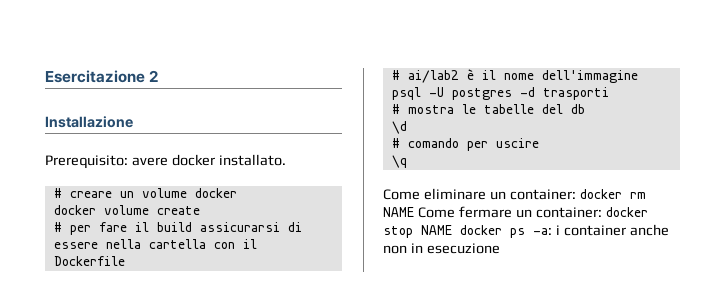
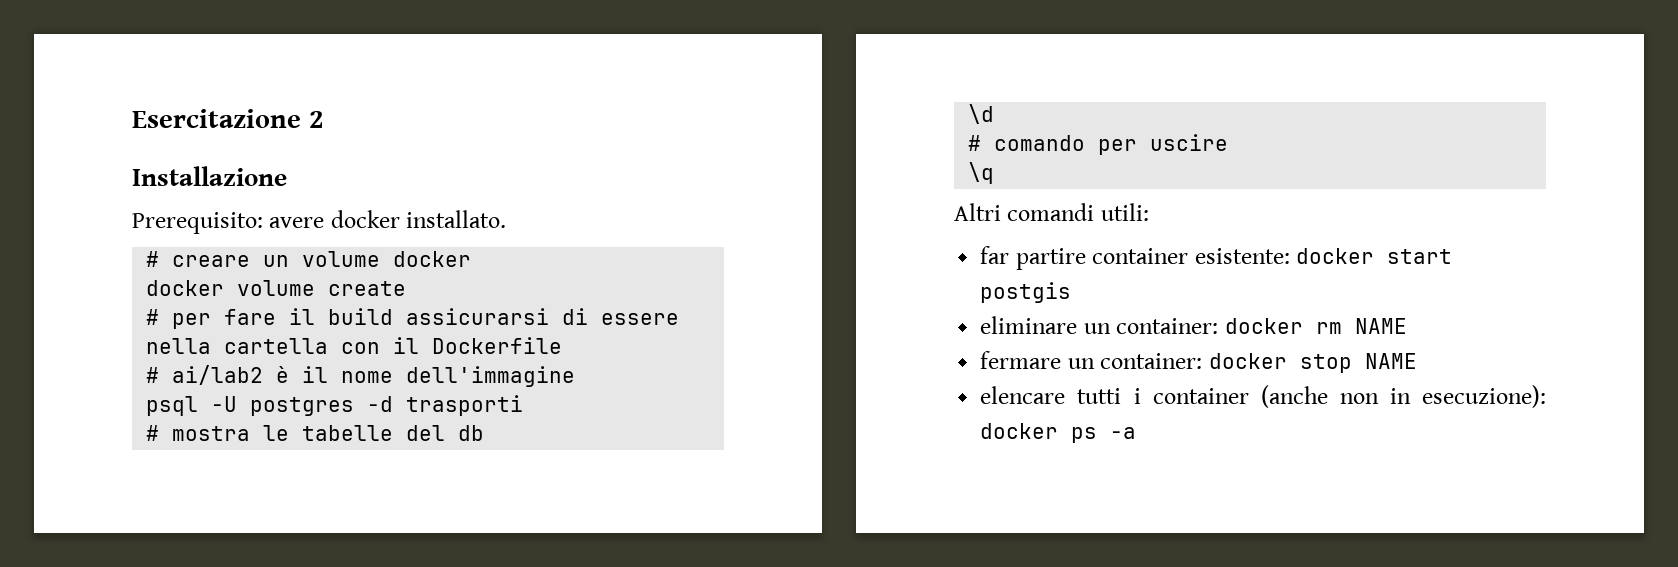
- Come eliminare un container: docker rm NAME Come fermare un container: docker stop NAME docker ps -a: i container anche non in esecuzione
+ Altri comandi utili:
+ far partire container esistente: docker start postgis
+ eliminare un container: docker rm NAME
+ fermare un container: docker stop NAME
+ elencare tutti i container (anche non in esecuzione): docker ps -a

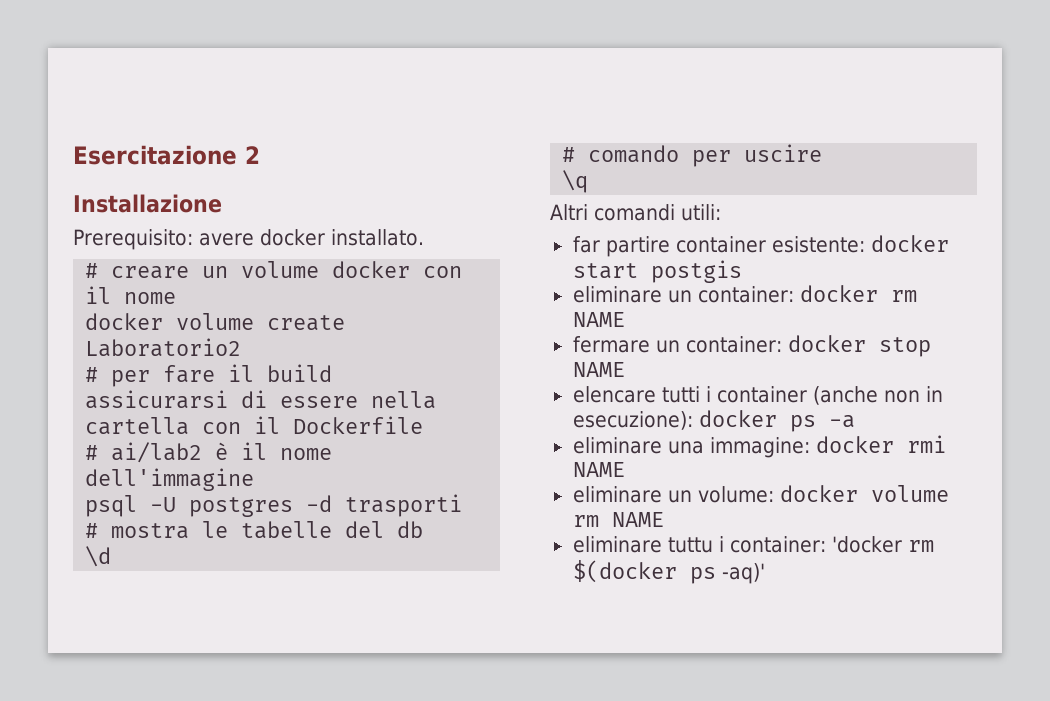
- # creare un volume docker
+ # creare un volume docker con il nome
- docker volume create
+ docker volume create Laboratorio2
+ eliminare una immagine: docker rmi NAME
+ eliminare un volume: docker volume rm NAME
+ eliminare tuttu i container: 'docker rm $(docker ps -aq)'

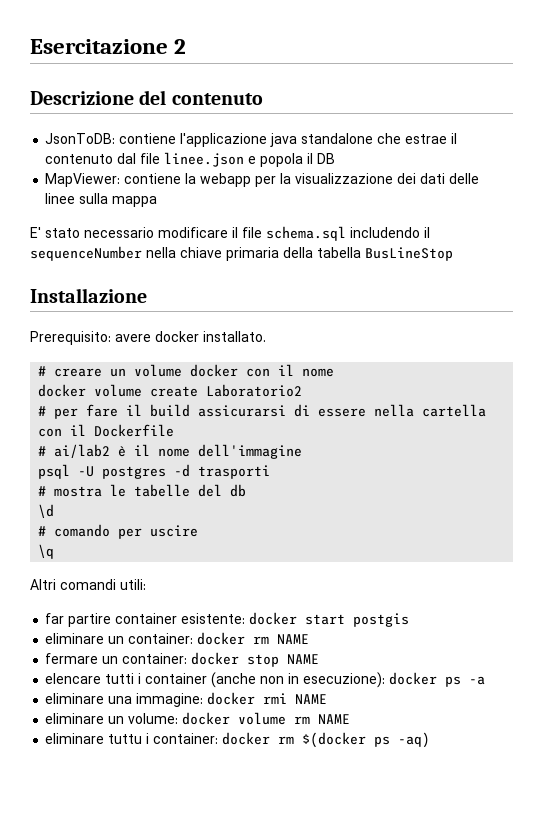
+ Descrizione del contenuto
+ JsonToDB: contiene l'applicazione java standalone che estrae il contenuto dal file linee.json e popola il DB
+ MapViewer: contiene la webapp per la visualizzazione dei dati delle linee sulla mappa
+ E' stato necessario modificare il file schema.sql includendo il sequenceNumber nella chiave primaria della tabella BusLineStop
- eliminare tuttu i container: 'docker rm $(docker ps -aq)'
+ eliminare tuttu i container: docker rm $(docker ps -aq)

